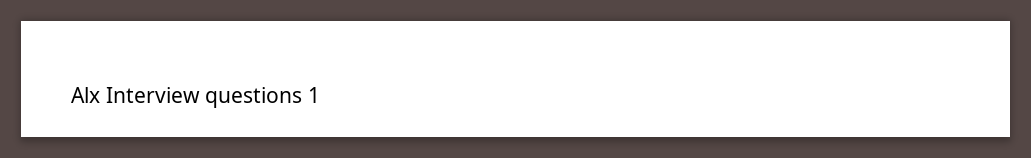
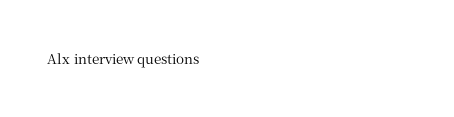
- Alx Interview questions 1
+ Alx interview questions

